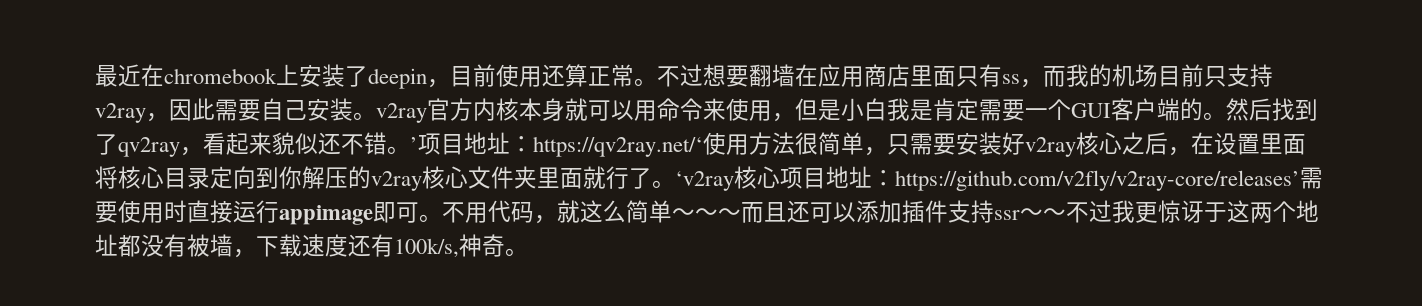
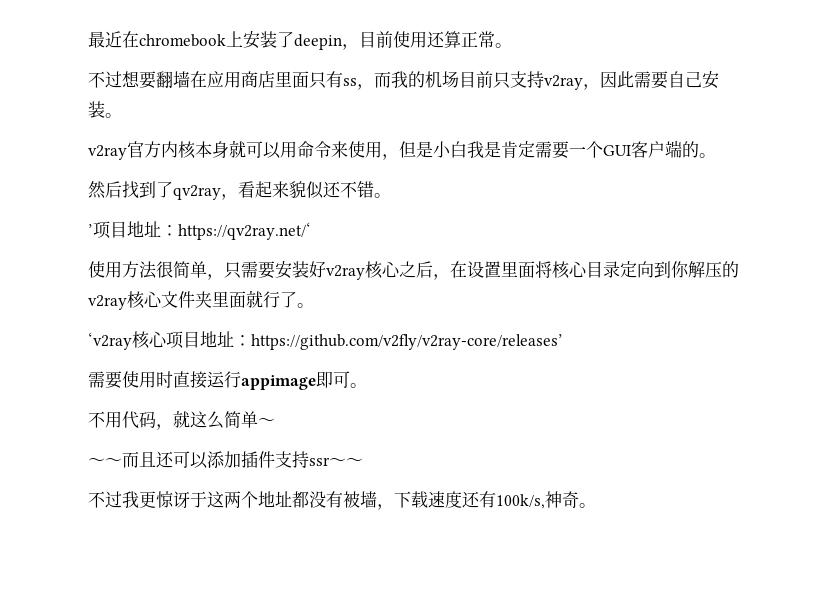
- 最近在chromebook上安装了deepin，目前使用还算正常。不过想要翻墙在应用商店里面只有ss，而我的机场目前只支持v2ray，因此需要自己安装。v2ray官方内核本身就可以用命令来使用，但是小白我是肯定需要一个GUI客户端的。然后找到了qv2ray，看起来貌似还不错。’项目地址：
+ 最近在chromebook上安装了deepin，目前使用还算正常。
+ 不过想要翻墙在应用商店里面只有ss，而我的机场目前只支持v2ray，因此需要自己安装。
+ v2ray官方内核本身就可以用命令来使用，但是小白我是肯定需要一个GUI客户端的。
+ 然后找到了qv2ray，看起来貌似还不错。
+ ’项目地址：
- https://qv2ray.net/‘使用方法很简单，只需要安装好v2ray核心之后，在设置里面将核心目录定向到你解压的v2ray核心文件夹里面就行了。‘v2ray核心项目地址：
+ https://qv2ray.net/‘
+ 使用方法很简单，只需要安装好v2ray核心之后，在设置里面将核心目录定向到你解压的v2ray核心文件夹里面就行了。
+ ‘v2ray核心项目地址：
- https://github.com/v2fly/v2ray-core/releases’需要使用时直接运行appimage即可。不用代码，就这么简单～～～而且还可以添加插件支持ssr～～不过我更惊讶于这两个地址都没有被墙，下载速度还有100k/s,神奇。
+ https://github.com/v2fly/v2ray-core/releases’
+ 需要使用时直接运行appimage即可。
+ 不用代码，就这么简单～
+ ～～而且还可以添加插件支持ssr～～
+ 不过我更惊讶于这两个地址都没有被墙，下载速度还有100k/s,神奇。

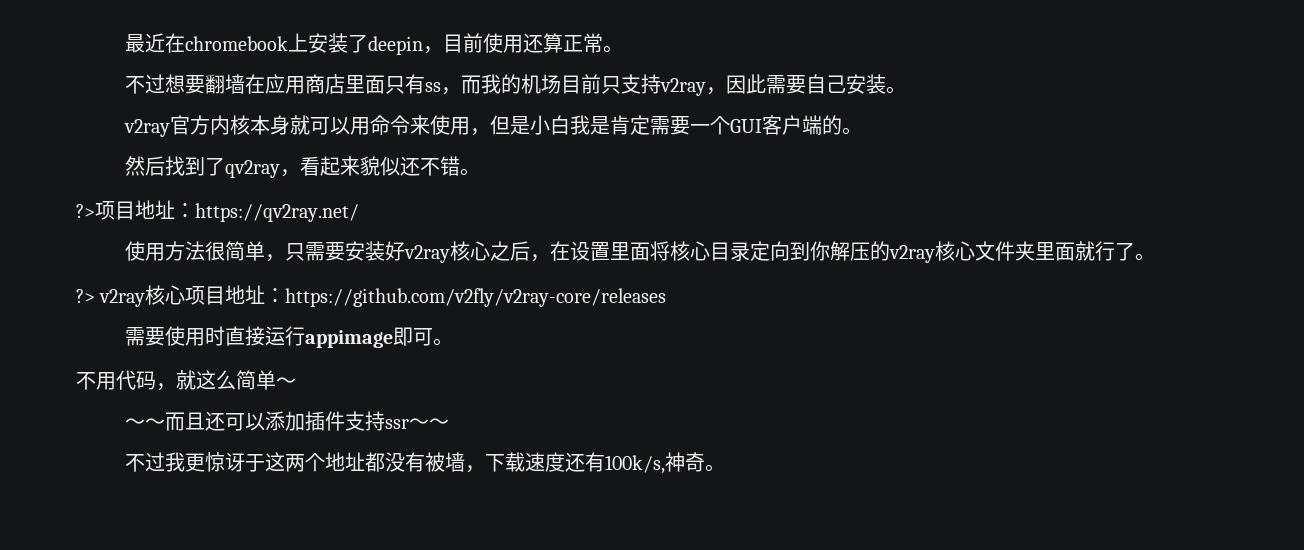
- ’项目地址：https://qv2ray.net/‘
+ ?>项目地址：https://qv2ray.net/
- ‘v2ray核心项目地址：https://github.com/v2fly/v2ray-core/releases’
+ ?> v2ray核心项目地址：https://github.com/v2fly/v2ray-core/releases

